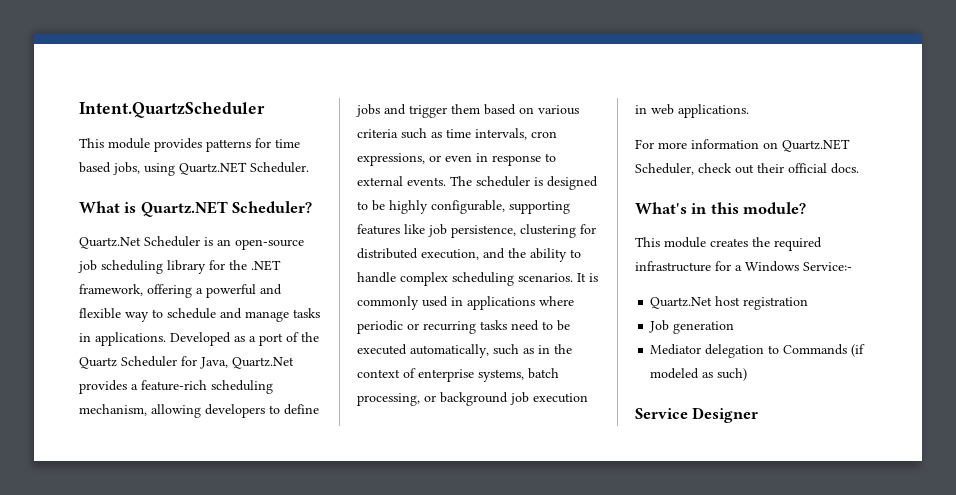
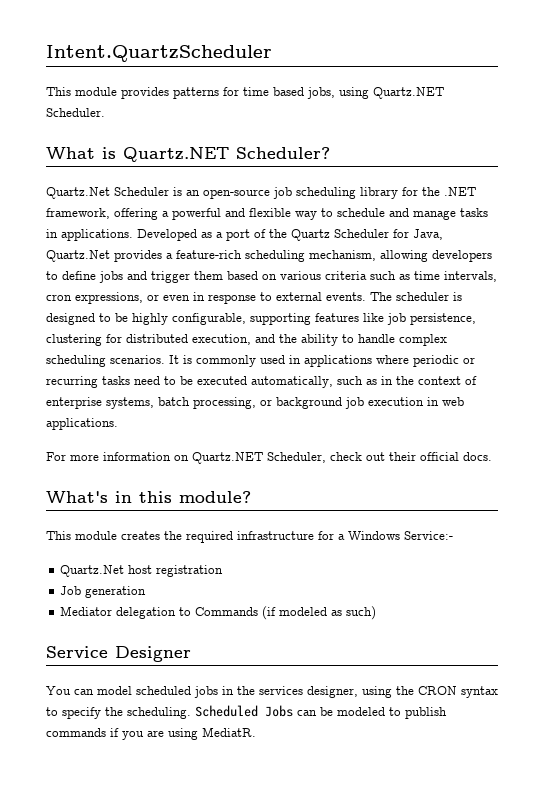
+ You can model scheduled jobs in the services designer, using the CRON syntax to specify the scheduling. Scheduled Jobs can be modeled to publish commands if you are using MediatR.

